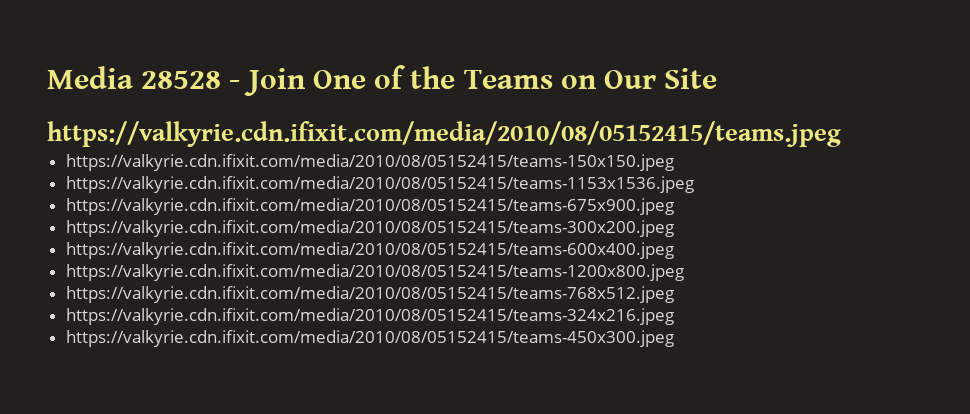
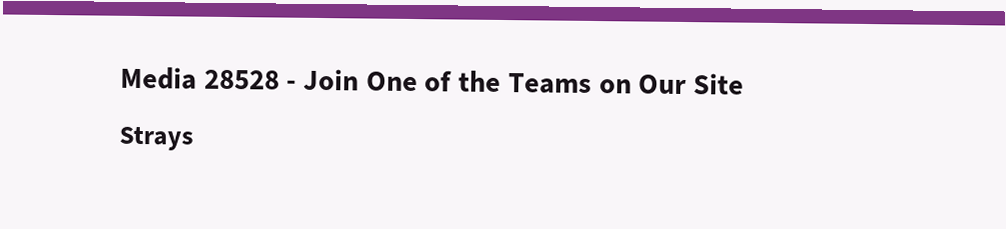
- https://valkyrie.cdn.ifixit.com/media/2010/08/05152415/teams.jpeg
- https://valkyrie.cdn.ifixit.com/media/2010/08/05152415/teams-150x150.jpeg
- https://valkyrie.cdn.ifixit.com/media/2010/08/05152415/teams-1153x1536.jpeg
- https://valkyrie.cdn.ifixit.com/media/2010/08/05152415/teams-675x900.jpeg
- https://valkyrie.cdn.ifixit.com/media/2010/08/05152415/teams-300x200.jpeg
- https://valkyrie.cdn.ifixit.com/media/2010/08/05152415/teams-600x400.jpeg
- https://valkyrie.cdn.ifixit.com/media/2010/08/05152415/teams-1200x800.jpeg
- https://valkyrie.cdn.ifixit.com/media/2010/08/05152415/teams-768x512.jpeg
- https://valkyrie.cdn.ifixit.com/media/2010/08/05152415/teams-324x216.jpeg
- https://valkyrie.cdn.ifixit.com/media/2010/08/05152415/teams-450x300.jpeg
+ Strays

